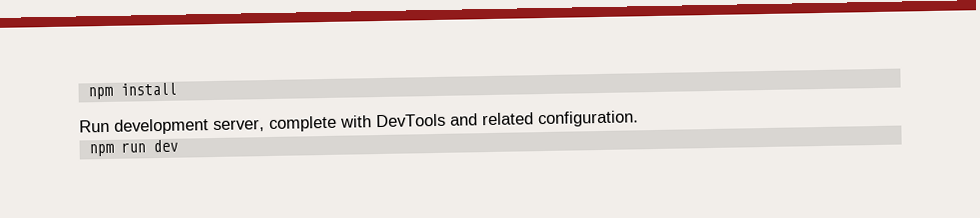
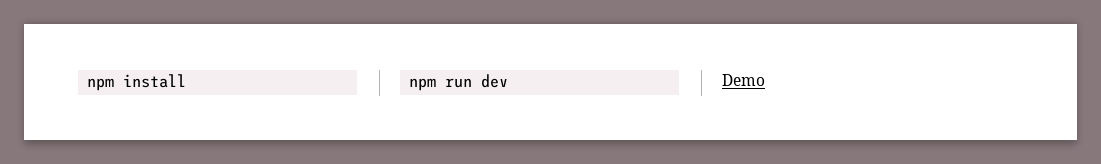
- Run development server, complete with DevTools and related configuration.
+ Demo

